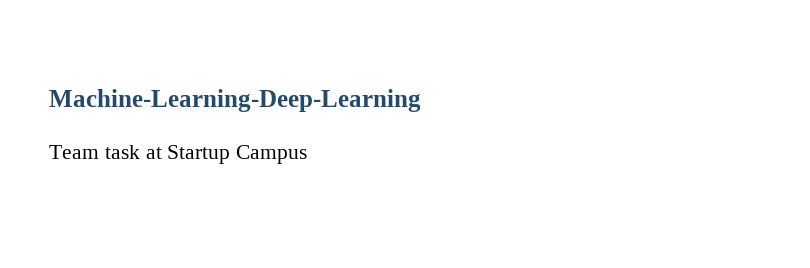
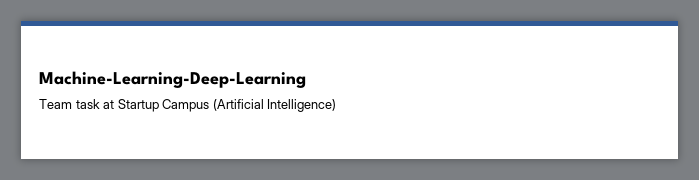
- Team task at Startup Campus
+ Team task at Startup Campus (Artificial Intelligence)

